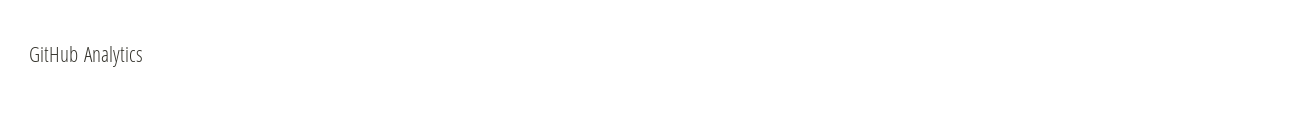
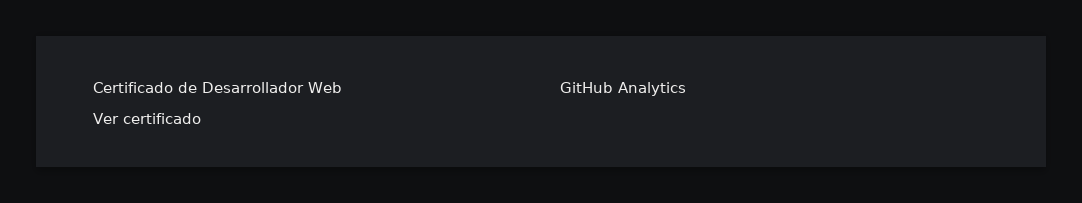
+ Certificado de Desarrollador Web
+ Ver certificado

